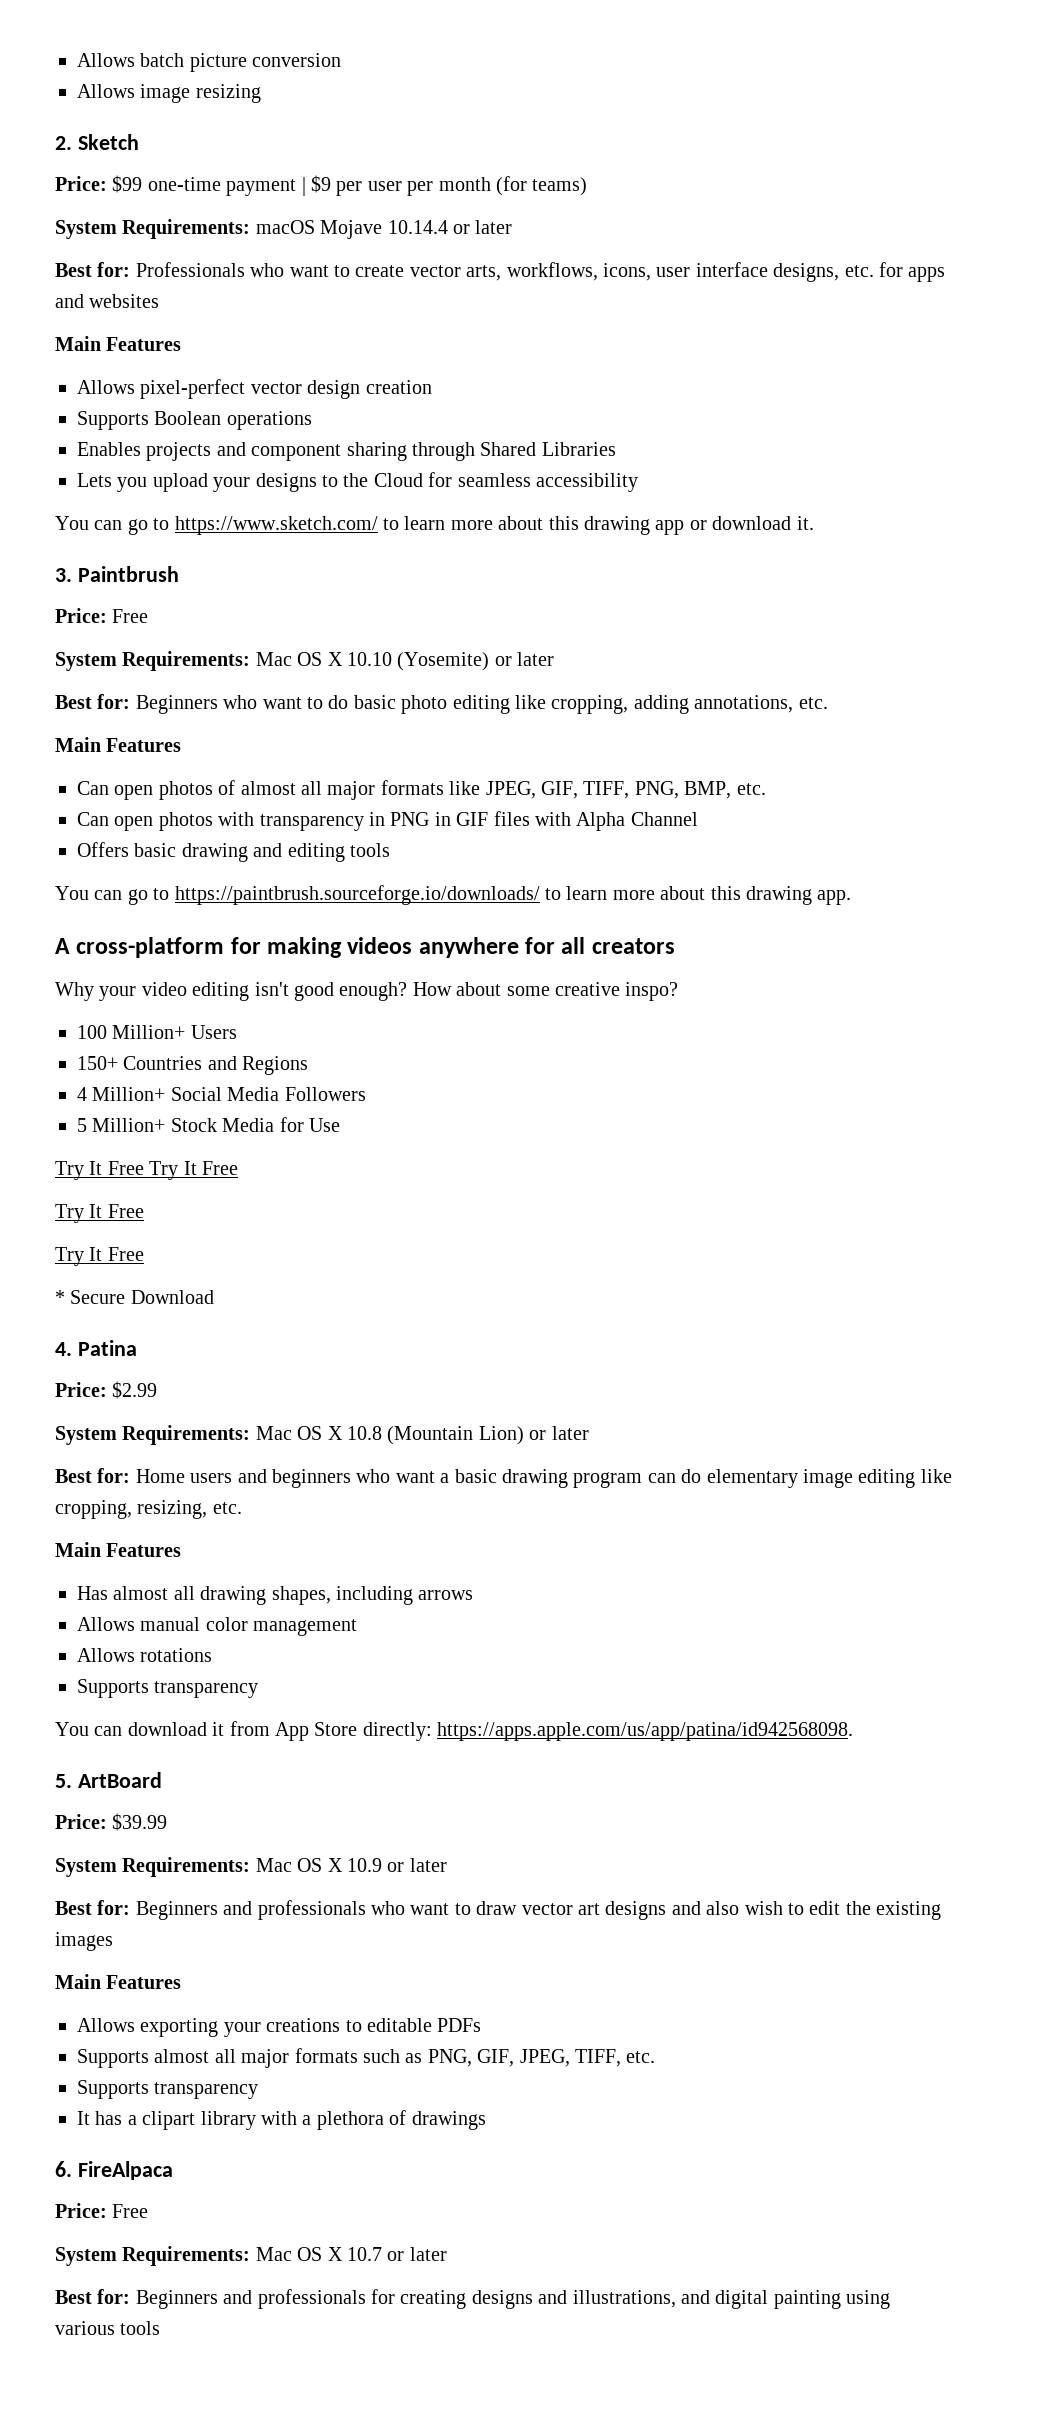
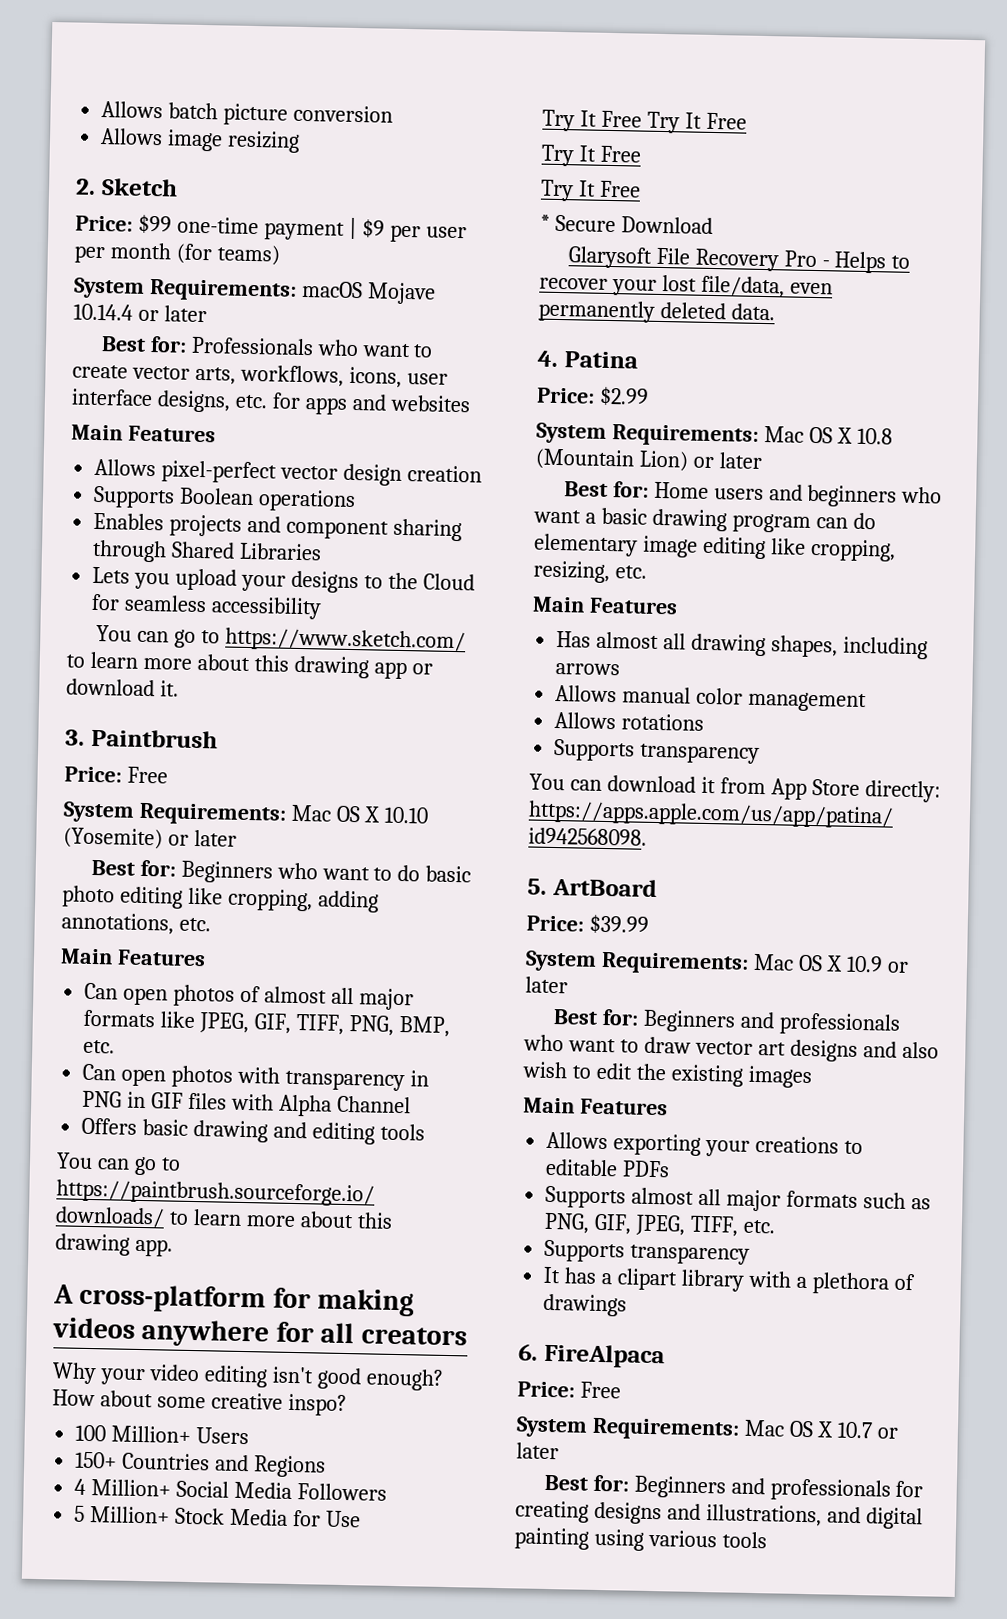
+ Glarysoft File Recovery Pro - Helps to recover your lost file/data, even permanently deleted data.

